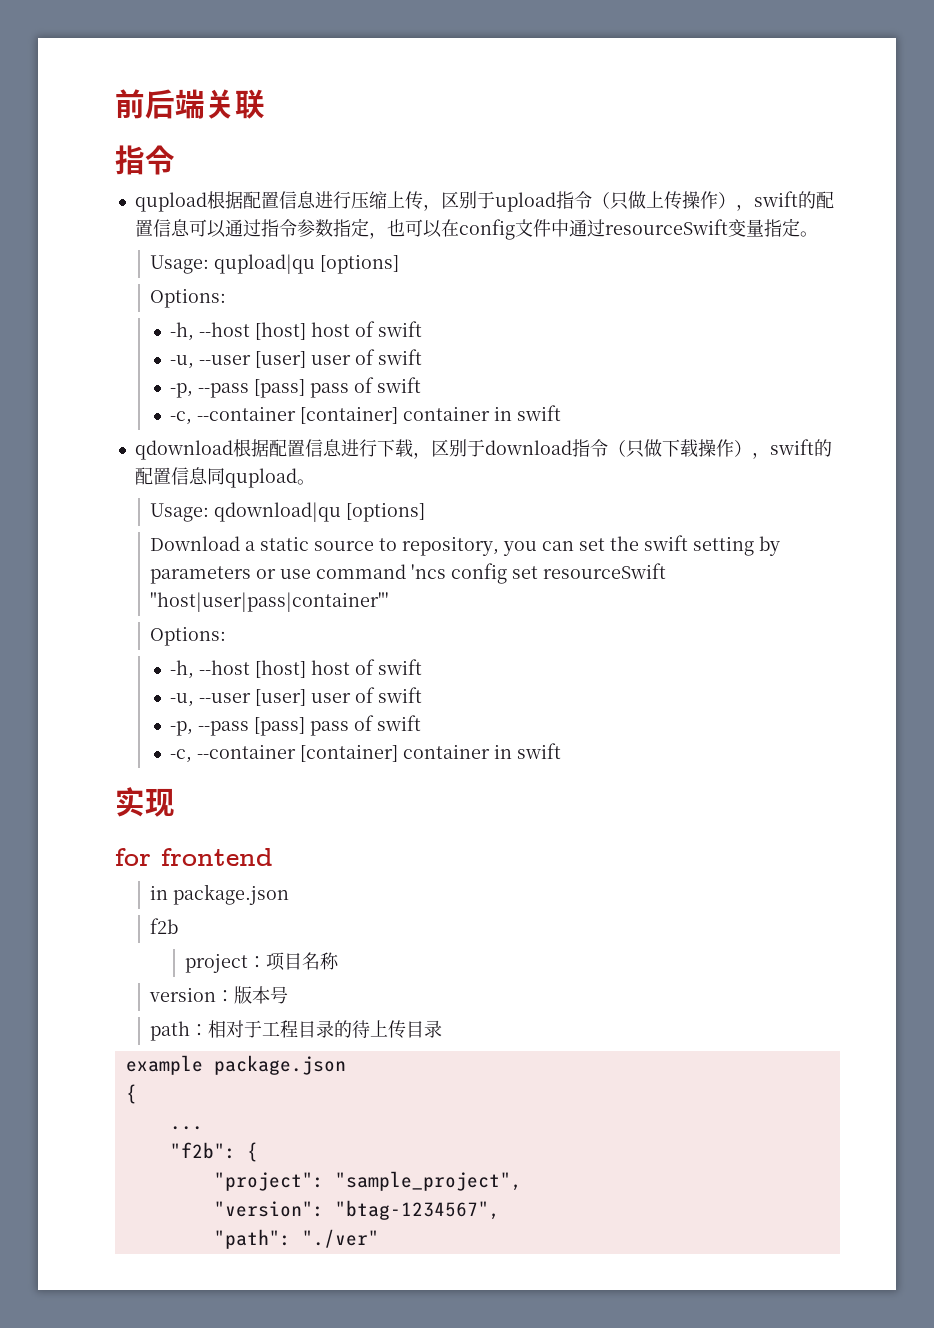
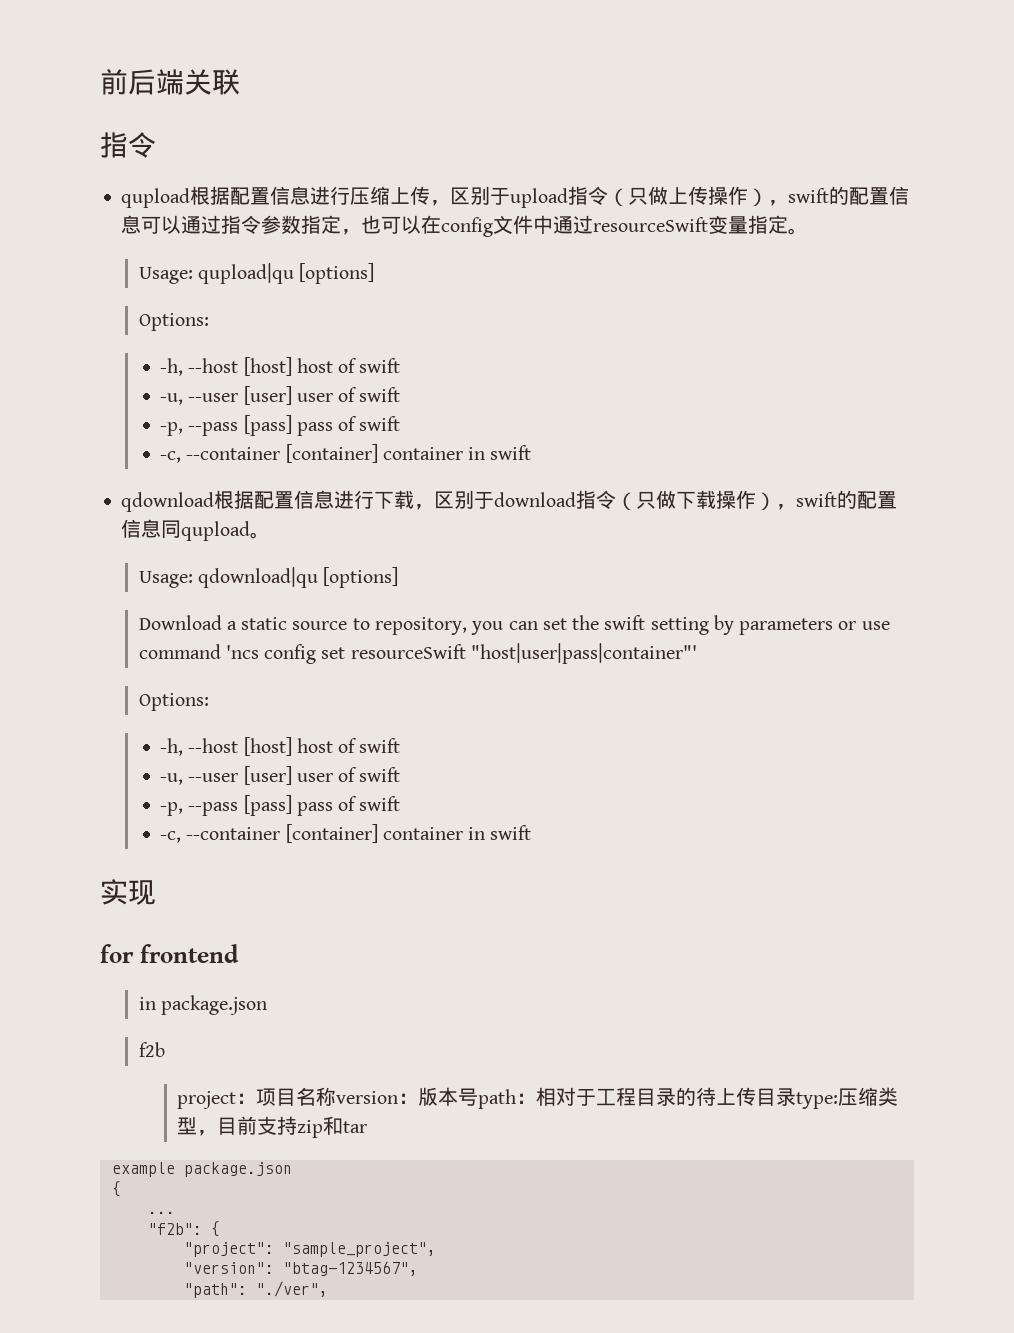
- project：项目名称
- version：版本号
- path：相对于工程目录的待上传目录
+ project：项目名称version：版本号path：相对于工程目录的待上传目录type:压缩类型，目前支持zip和tar
- "path": "./ver"
+ "path": "./ver",

